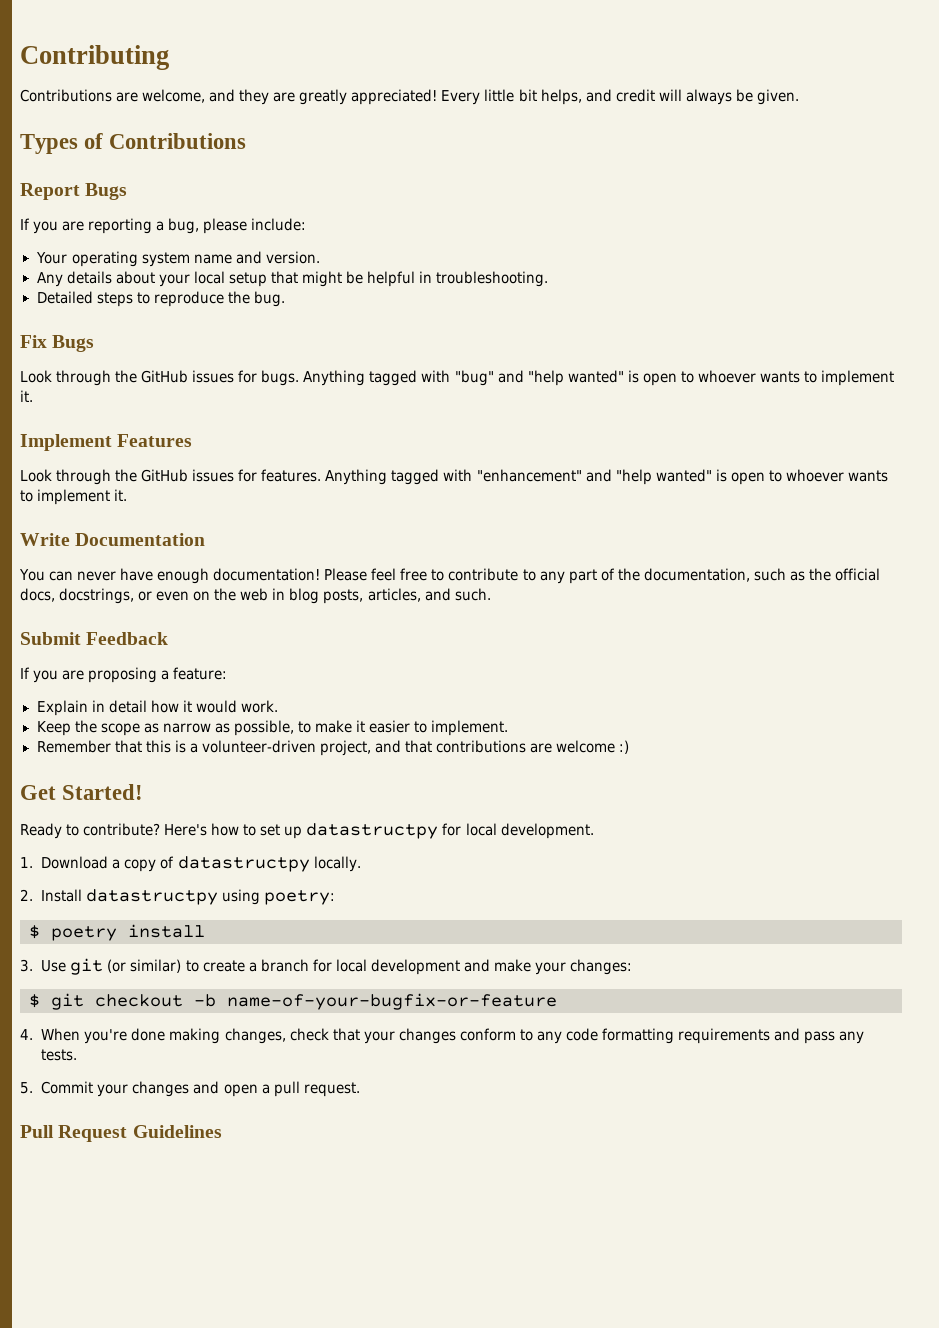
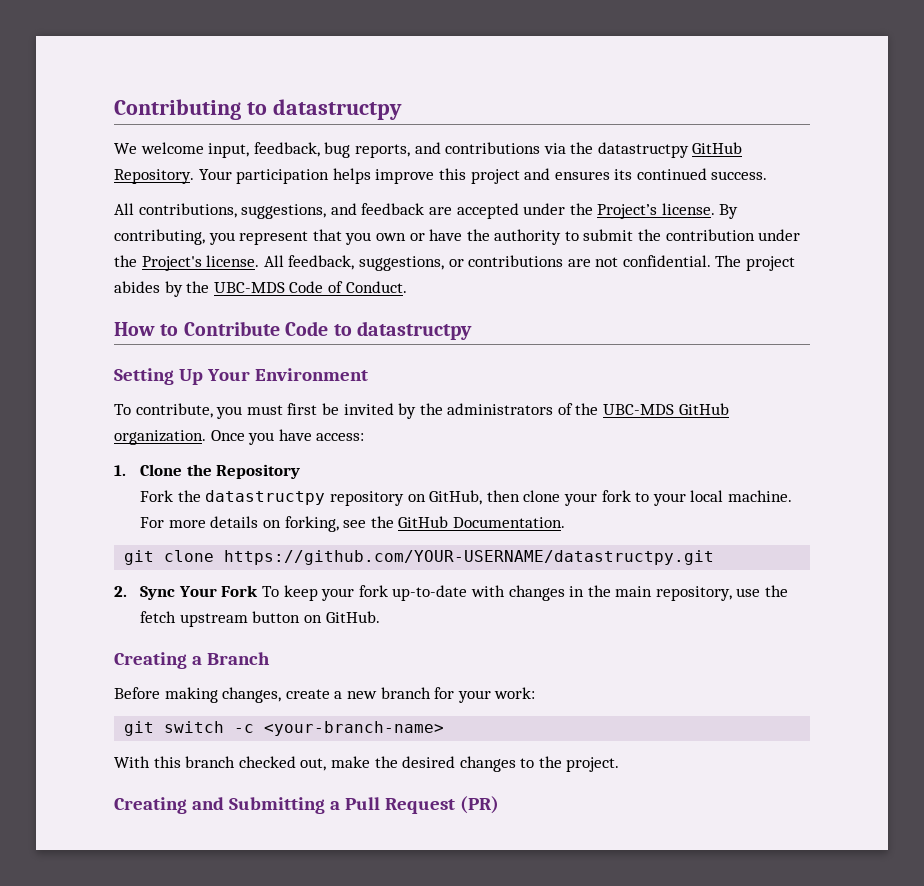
- Contributing
- Contributions are welcome, and they are greatly appreciated! Every little bit helps, and credit will always be given.
- Types of Contributions
- Report Bugs
- If you are reporting a bug, please include:
- Your operating system name and version.
- Any details about your local setup that might be helpful in troubleshooting.
- Detailed steps to reproduce the bug.
- Fix Bugs
- Look through the GitHub issues for bugs. Anything tagged with "bug" and "help wanted" is open to whoever wants to implement it.
- Implement Features
- Look through the GitHub issues for features. Anything tagged with "enhancement" and "help wanted" is open to whoever wants to implement it.
- Write Documentation
- You can never have enough documentation! Please feel free to contribute to any part of the documentation, such as the official docs, docstrings, or even on the web in blog posts, articles, and such.
- Submit Feedback
- If you are proposing a feature:
- Explain in detail how it would work.
- Keep the scope as narrow as possible, to make it easier to implement.
- Remember that this is a volunteer-driven project, and that contributions are welcome :)
- Get Started!
- Ready to contribute? Here's how to set up datastructpy for local development.
- 1. Download a copy of datastructpy locally.
- 2. Install datastructpy using poetry:
- $ poetry install
- 3. Use git (or similar) to create a branch for local development and make your changes:
- $ git checkout -b name-of-your-bugfix-or-feature
- 4. When you're done making changes, check that your changes conform to any code formatting requirements and pass any tests.
- 5. Commit your changes and open a pull request.
- Pull Request Guidelines
+ Contributing to datastructpy
+ We welcome input, feedback, bug reports, and contributions via the datastructpy GitHub Repository. Your participation helps improve this project and ensures its continued success.
+ All contributions, suggestions, and feedback are accepted under the Project’s license. By contributing, you represent that you own or have the authority to submit the contribution under the Project's license. All feedback, suggestions, or contributions are not confidential. The project abides by the UBC-MDS Code of Conduct.
+ How to Contribute Code to datastructpy
+ Setting Up Your Environment
+ To contribute, you must first be invited by the administrators of the UBC-MDS GitHub organization. Once you have access:
+ 1. Clone the Repository
+ Fork the datastructpy repository on GitHub, then clone your fork to your local machine. For more details on forking, see the GitHub Documentation.
+ git clone https://github.com/YOUR-USERNAME/datastructpy.git
+ 2. Sync Your Fork To keep your fork up-to-date with changes in the main repository, use the fetch upstream button on GitHub.
+ Creating a Branch
+ Before making changes, create a new branch for your work:
+ git switch -c <your-branch-name>
+ With this branch checked out, make the desired changes to the project.
+ Creating and Submitting a Pull Request (PR)

